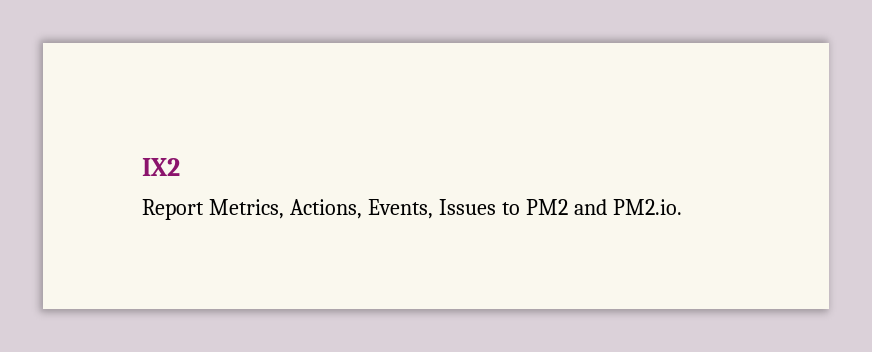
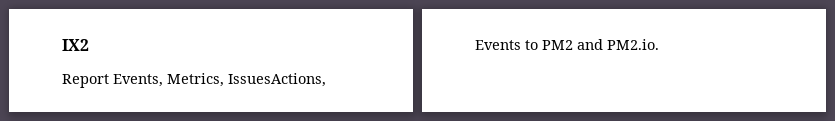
- Report Metrics, Actions, Events, Issues to PM2 and PM2.io.
+ Report Events, Metrics, IssuesActions, Events to PM2 and PM2.io.

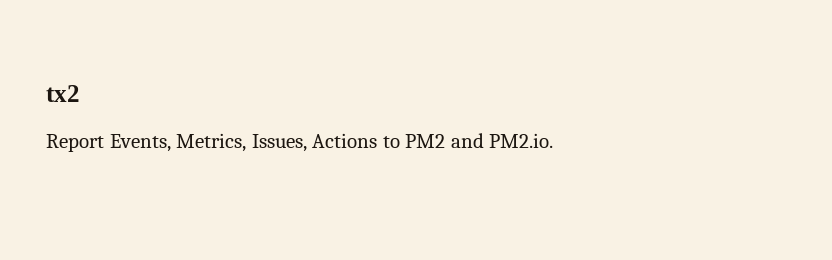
- IX2
+ tx2
- Report Events, Metrics, IssuesActions, Events to PM2 and PM2.io.
+ Report Events, Metrics, Issues, Actions to PM2 and PM2.io.

